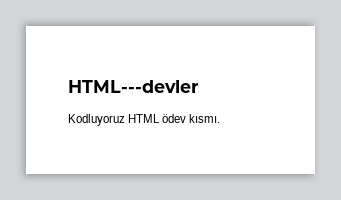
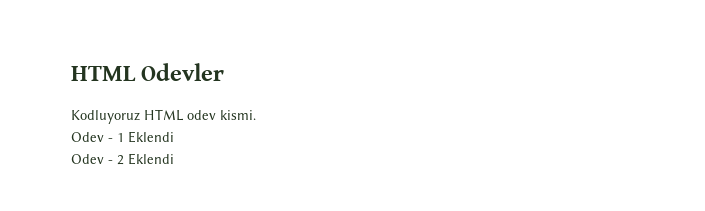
- HTML---devler
+ HTML Odevler
- Kodluyoruz HTML ödev kısmı.
+ Kodluyoruz HTML odev kismi.
+ Odev - 1 Eklendi
+ Odev - 2 Eklendi

